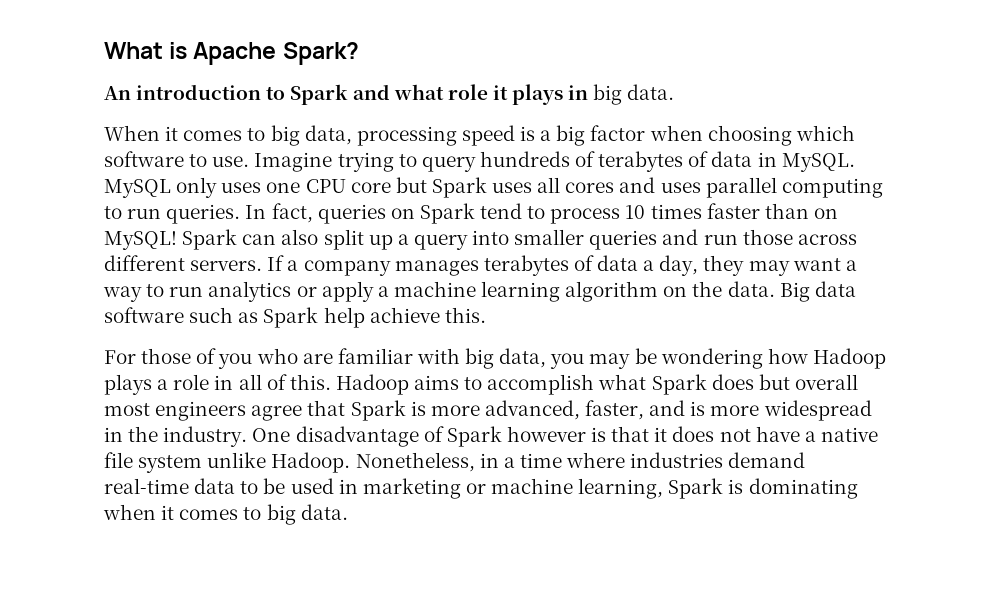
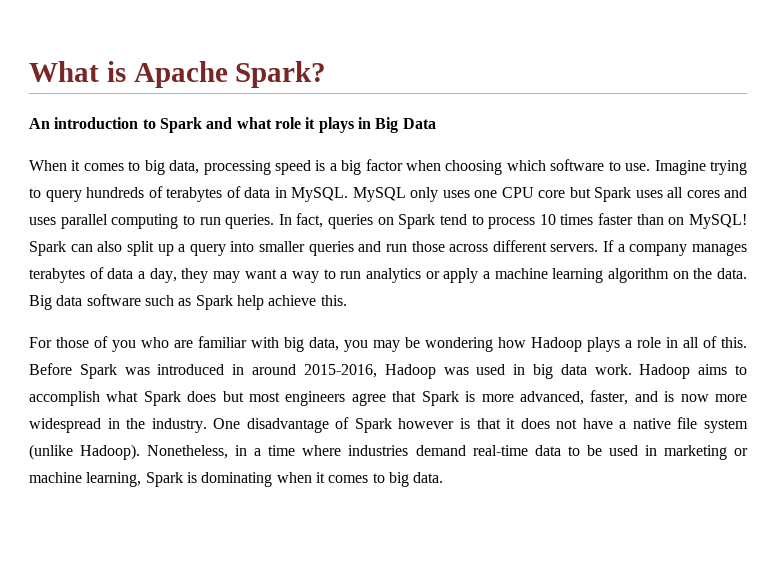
- An introduction to Spark and what role it plays in big data.
+ An introduction to Spark and what role it plays in Big Data
+ Before Spark was introduced in around 2015-2016, Hadoop was used in big data work.
- Hadoop aims to accomplish what Spark does but overall most engineers agree that Spark is more advanced, faster, and is more widespread in the industry.
+ Hadoop aims to accomplish what Spark does but most engineers agree that Spark is more advanced, faster, and is now more widespread in the industry.
- One disadvantage of Spark however is that it does not have a native file system unlike Hadoop.
+ One disadvantage of Spark however is that it does not have a native file system (unlike Hadoop).

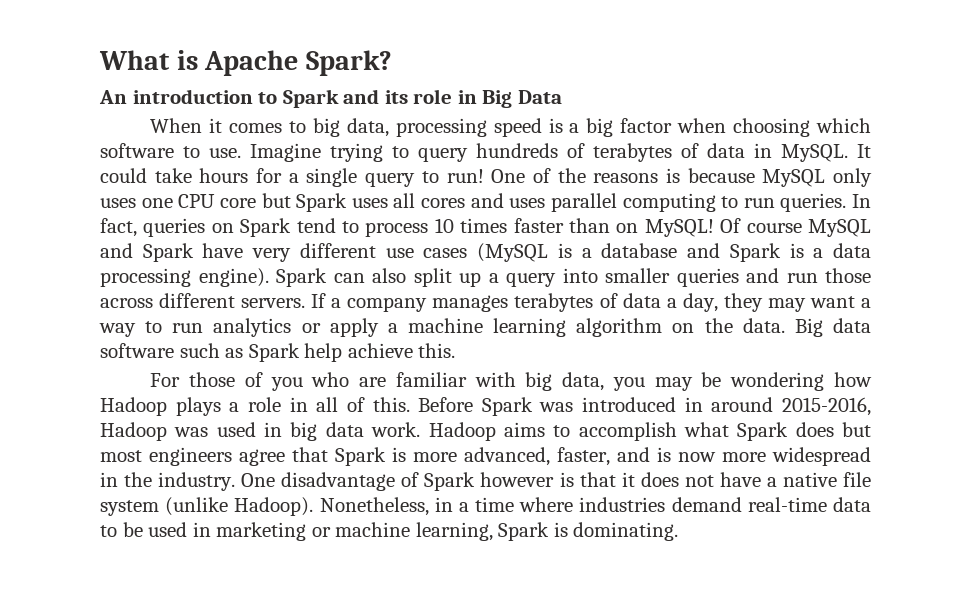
- An introduction to Spark and what role it plays in Big Data
+ An introduction to Spark and its role in Big Data
- MySQL only uses one CPU core but Spark uses all cores and uses parallel computing to run queries.
+ It could take hours for a single query to run! One of the reasons is because MySQL only uses one CPU core but Spark uses all cores and uses parallel computing to run queries.
+ Of course MySQL and Spark have very different use cases (MySQL is a database and Spark is a data processing engine).
- Nonetheless, in a time where industries demand real-time data to be used in marketing or machine learning, Spark is dominating when it comes to big data.
+ Nonetheless, in a time where industries demand real-time data to be used in marketing or machine learning, Spark is dominating.

